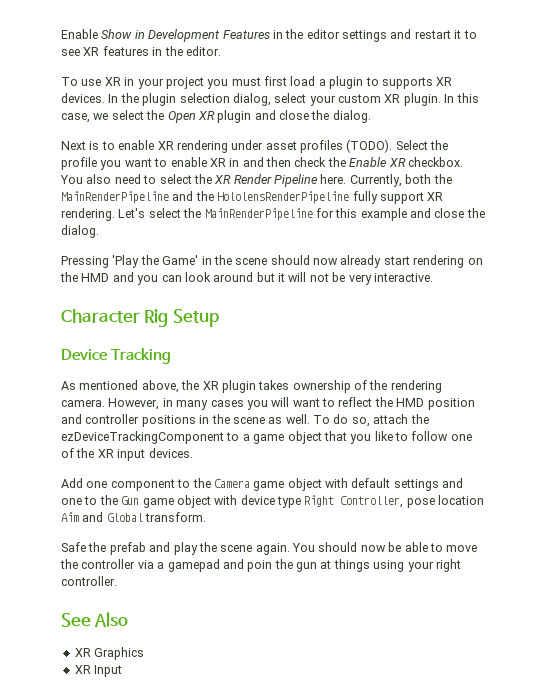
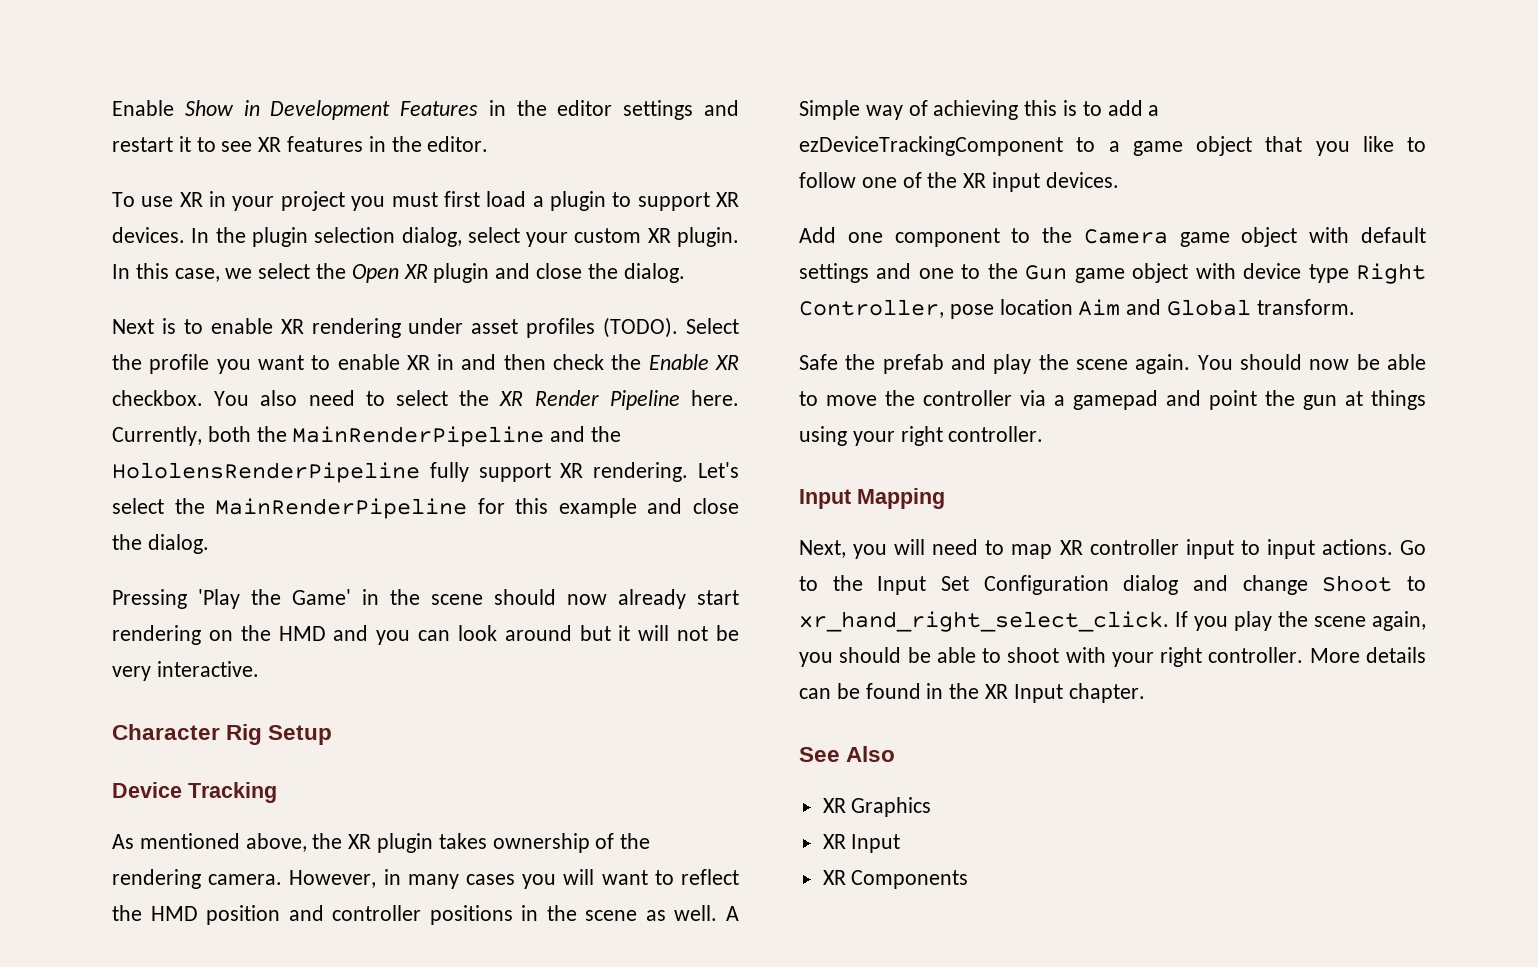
- To use XR in your project you must first load a plugin to supports XR devices.
+ To use XR in your project you must first load a plugin to support XR devices.
- To do so, attach the ezDeviceTrackingComponent to a game object that you like to follow one of the XR input devices.
+ A Simple way of achieving this is to add a ezDeviceTrackingComponent to a game object that you like to follow one of the XR input devices.
- You should now be able to move the controller via a gamepad and poin the gun at things using your right controller.
+ You should now be able to move the controller via a gamepad and point the gun at things using your right controller.
+ Input Mapping
+ Next, you will need to map XR controller input to input actions. Go to the Input Set Configuration dialog and change Shoot to xr_hand_right_select_click. If you play the scene again, you should be able to shoot with your right controller. More details can be found in the XR Input chapter.
+ XR Components

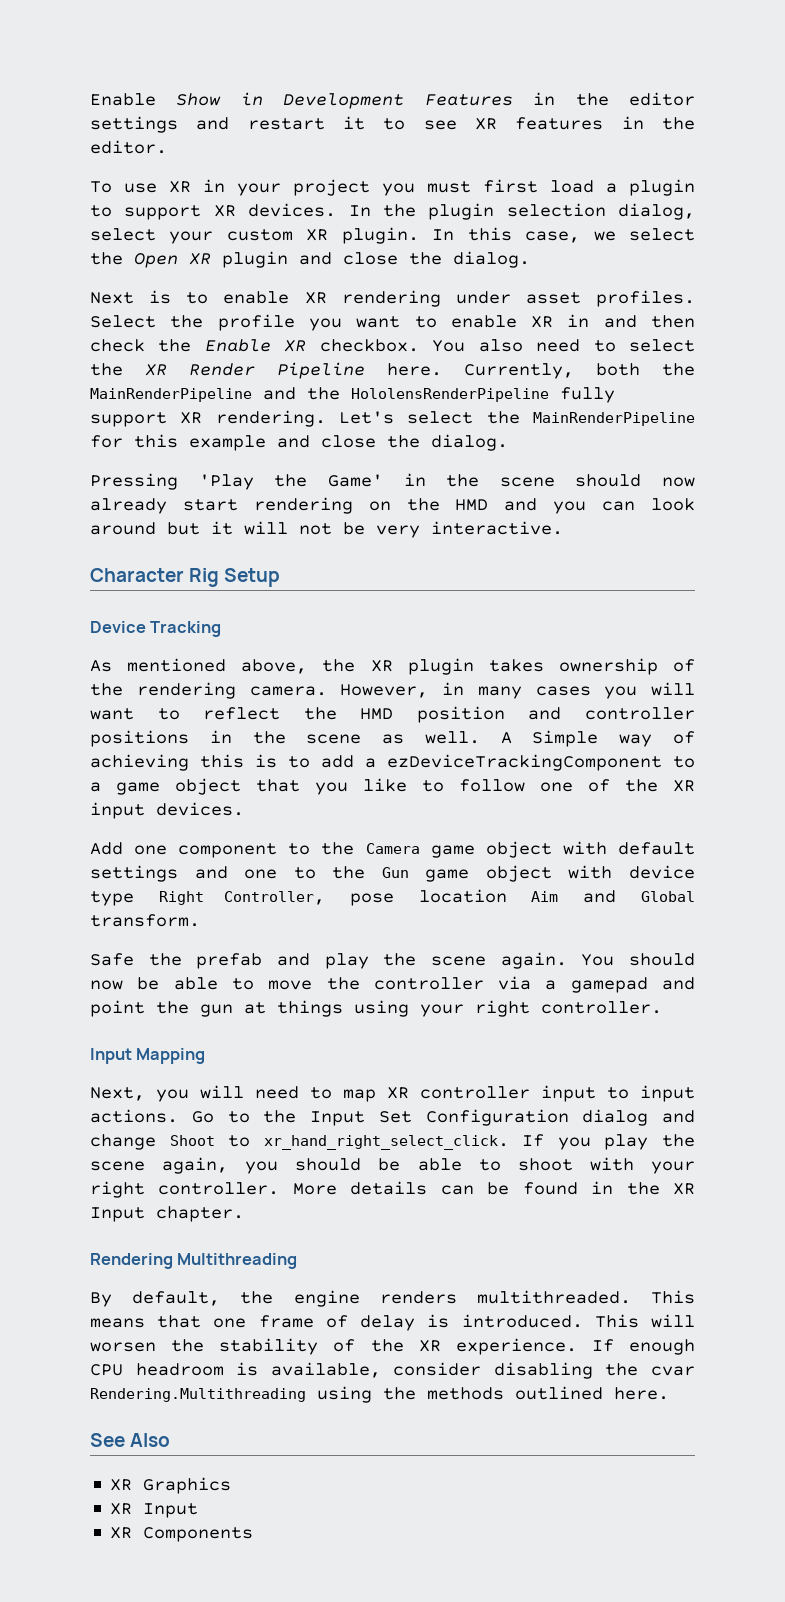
- Next is to enable XR rendering under asset profiles (TODO).
+ Next is to enable XR rendering under asset profiles.
+ Rendering Multithreading
+ By default, the engine renders multithreaded. This means that one frame of delay is introduced. This will worsen the stability of the XR experience. If enough CPU headroom is available, consider disabling the cvar Rendering.Multithreading using the methods outlined here.

